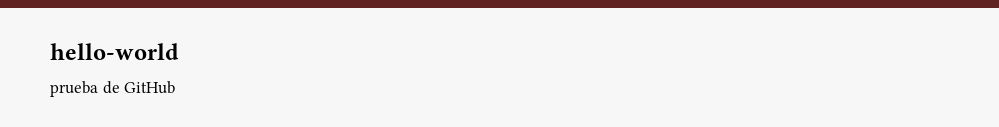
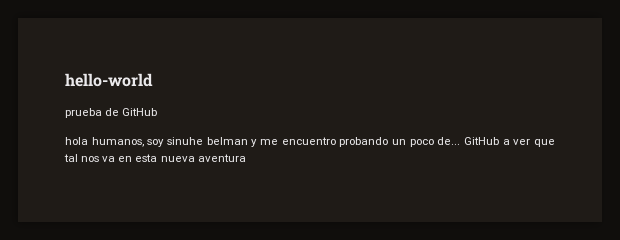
+ hola humanos, soy sinuhe belman y me encuentro probando un poco de... GitHub a ver que tal nos va en esta nueva aventura

